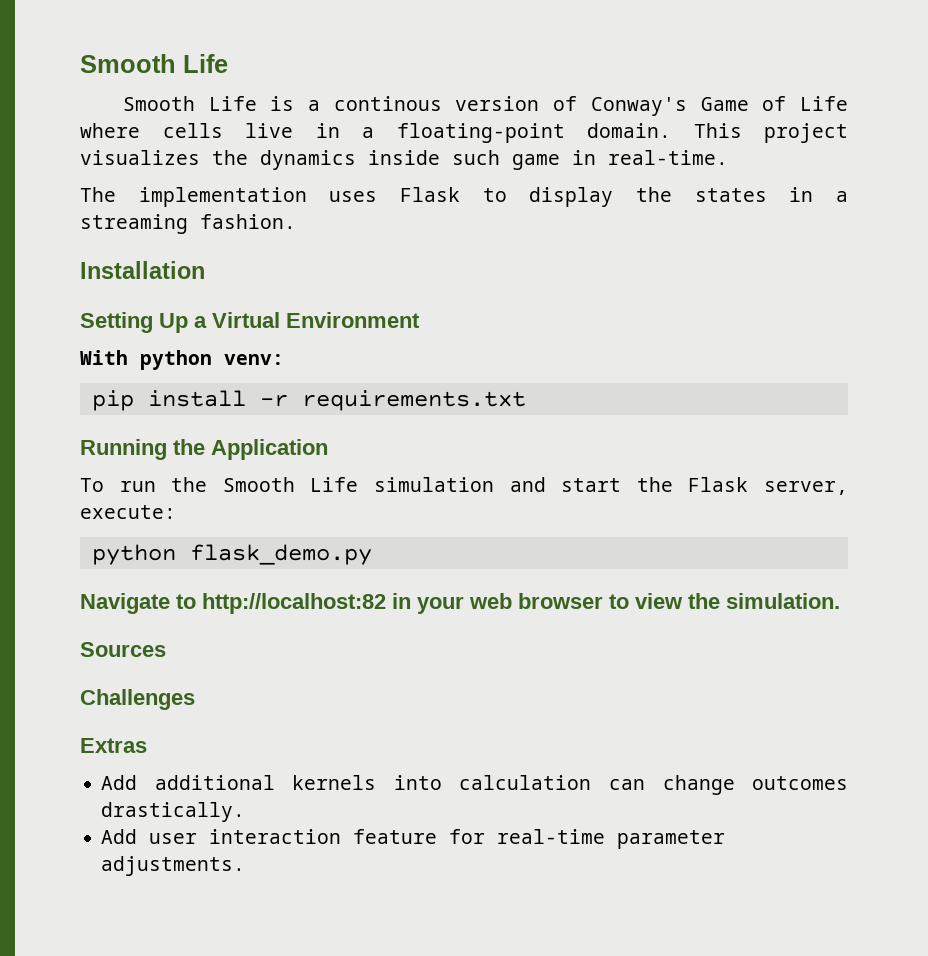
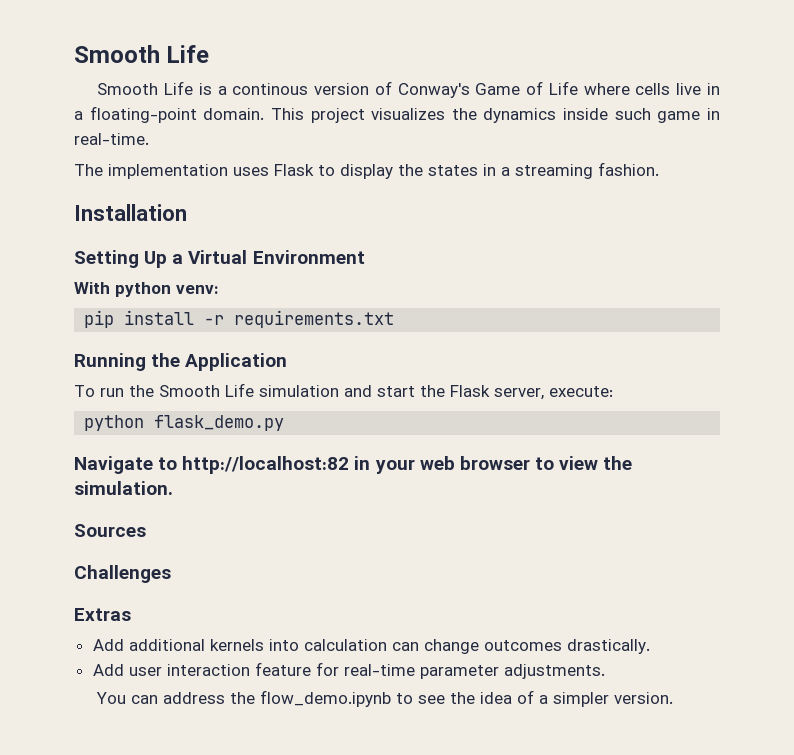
+ You can address the flow_demo.ipynb to see the idea of a simpler version.

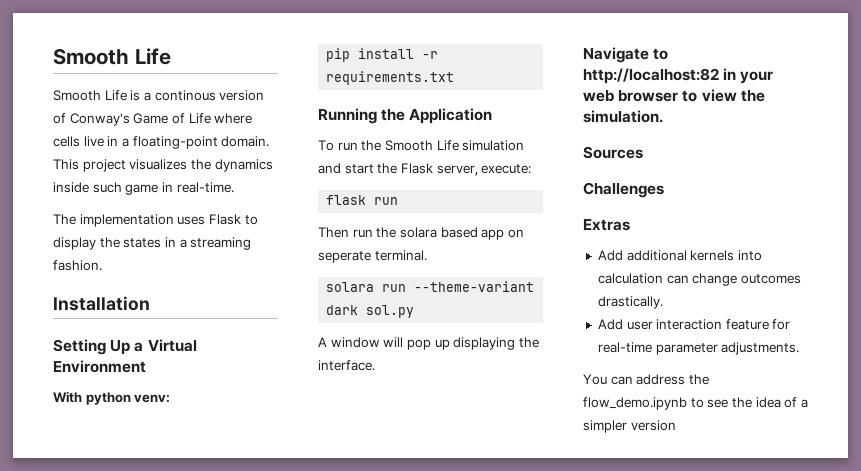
- python flask_demo.py
+ flask run
+ Then run the solara based app on seperate terminal.
+ solara run --theme-variant dark sol.py
+ A window will pop up displaying the interface.
- You can address the flow_demo.ipynb to see the idea of a simpler version.
+ You can address the flow_demo.ipynb to see the idea of a simpler version

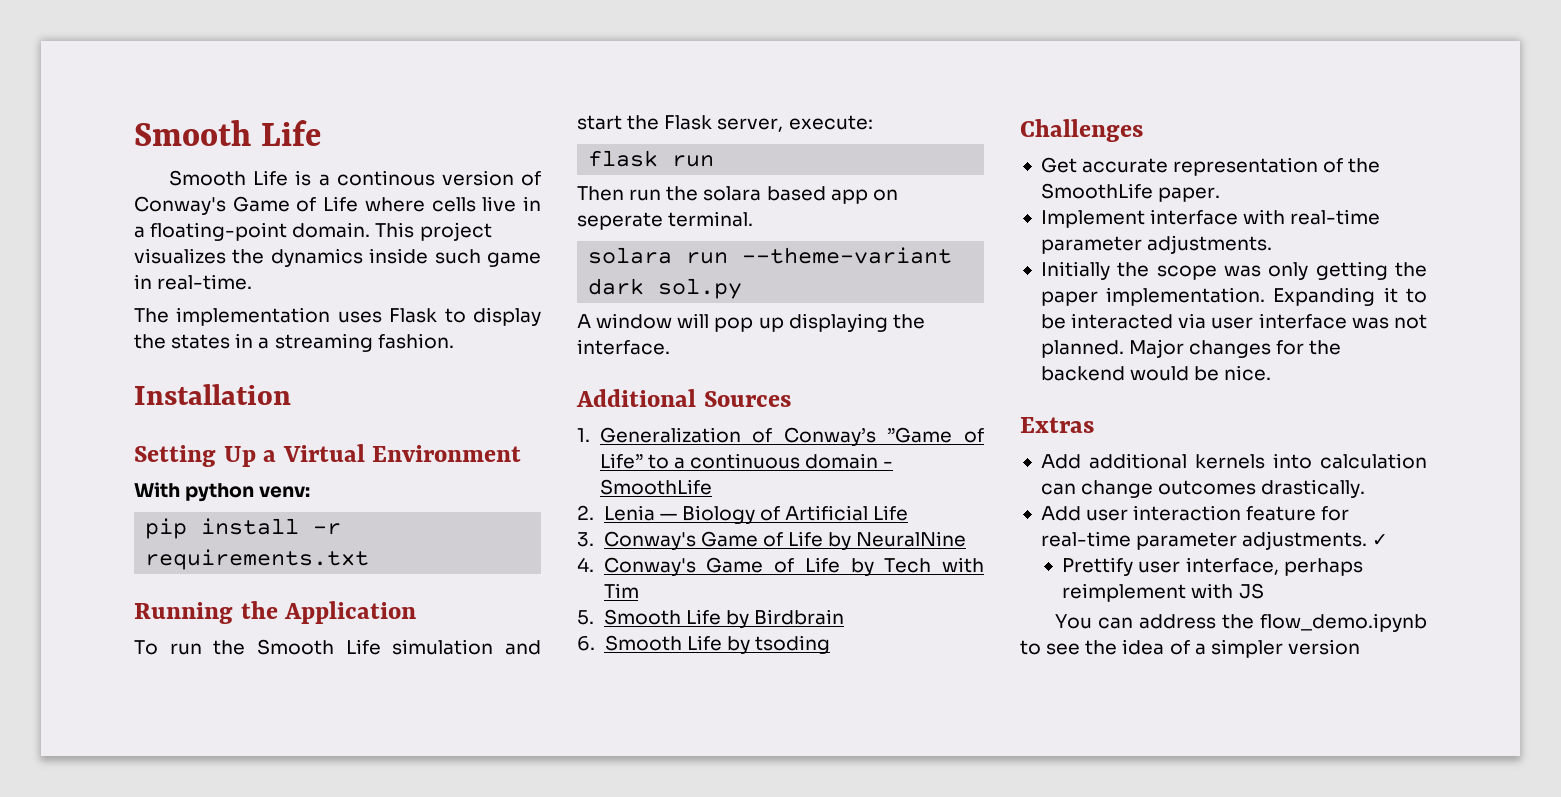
- Navigate to http://localhost:82 in your web browser to view the simulation.
- Sources
+ Additional Sources
+ 1. Generalization of Conway’s ”Game of Life” to a continuous domain - SmoothLife
+ 2. Lenia — Biology of Artificial Life
+ 3. Conway's Game of Life by NeuralNine
+ 4. Conway's Game of Life by Tech with Tim
+ 5. Smooth Life by Birdbrain
+ 6. Smooth Life by tsoding
  Challenges
+ Get accurate representation of the SmoothLife paper.
+ Implement interface with real-time parameter adjustments.
+ Initially the scope was only getting the paper implementation. Expanding it to be interacted via user interface was not planned. Major changes for the backend would be nice.
+ ✓
+ Prettify user interface, perhaps reimplement with JS

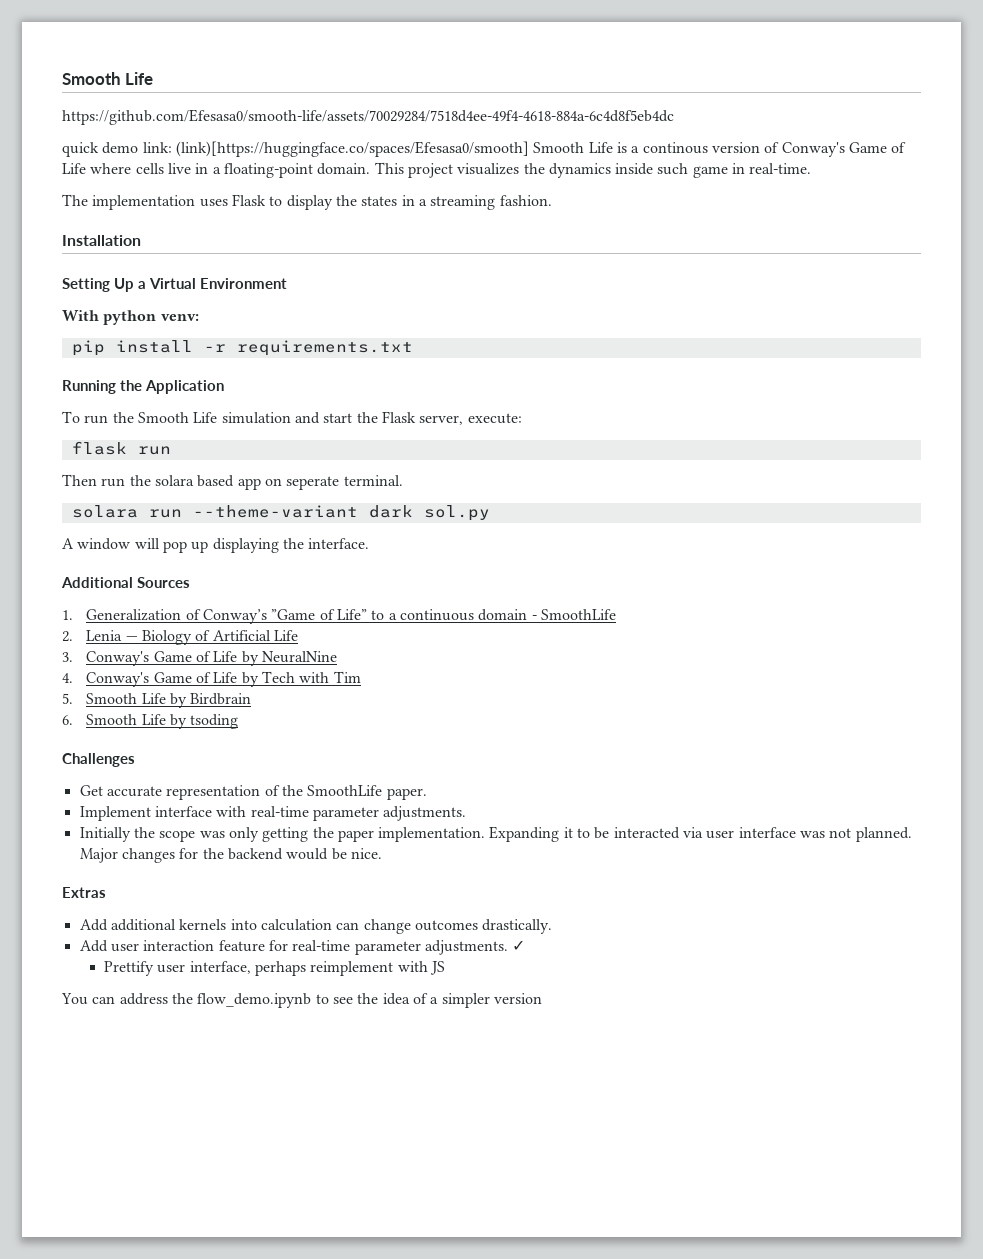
- Smooth Life is a continous version of Conway's Game of Life where cells live in a floating-point domain.
+ https://github.com/Efesasa0/smooth-life/assets/70029284/7518d4ee-49f4-4618-884a-6c4d8f5eb4dc
+ quick demo link: (link)[https://huggingface.co/spaces/Efesasa0/smooth] Smooth Life is a continous version of Conway's Game of Life where cells live in a floating-point domain.

